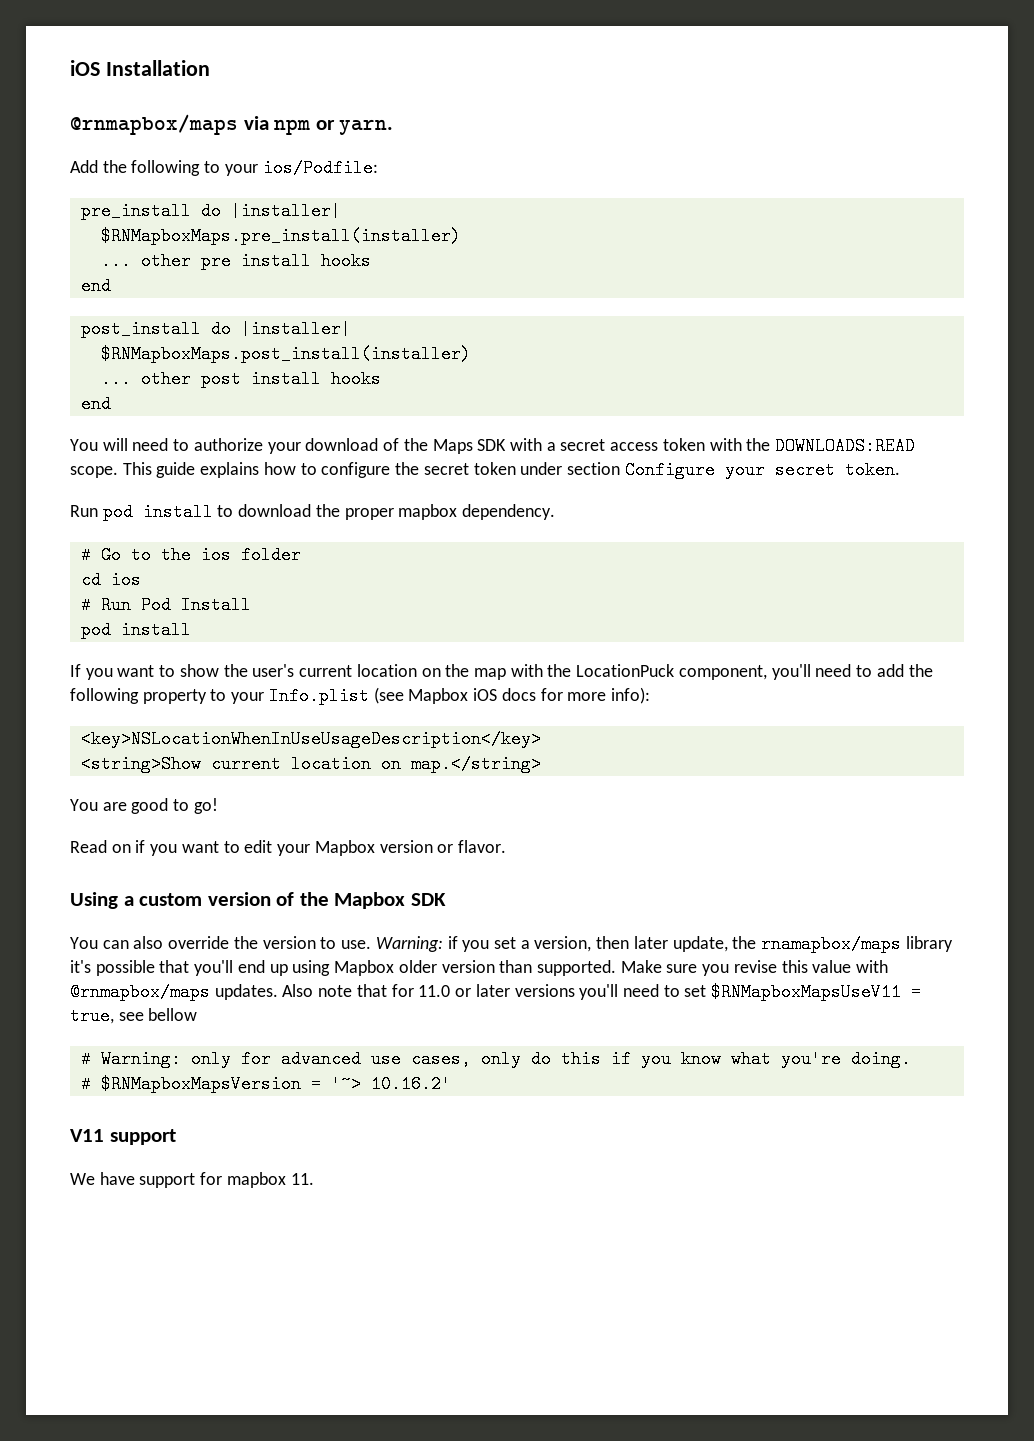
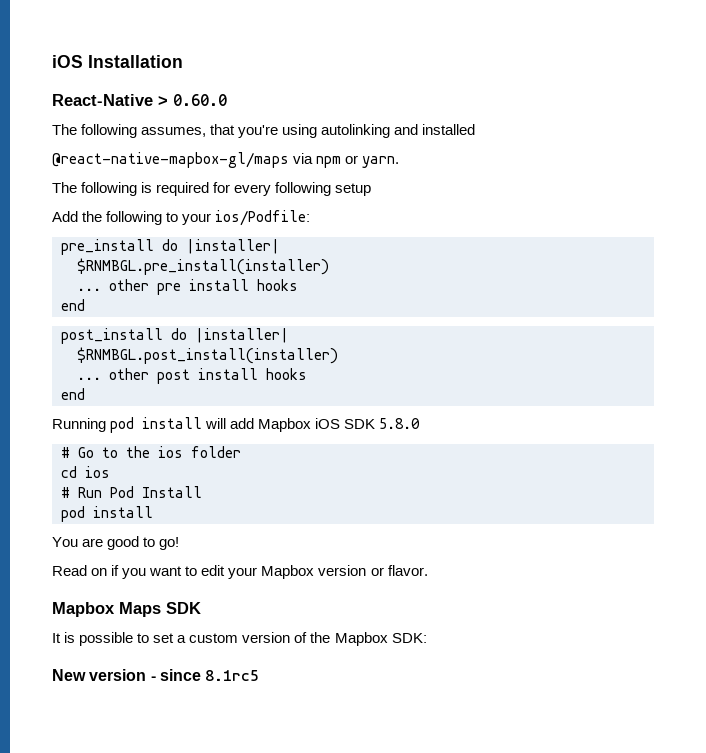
- @rnmapbox/maps via npm or yarn.
+ React-Native > 0.60.0
+ The following assumes, that you're using autolinking and installed
+ @react-native-mapbox-gl/maps via npm or yarn.
+ The following is required for every following setup
- $RNMapboxMaps.pre_install(installer)
+ $RNMBGL.pre_install(installer)
- $RNMapboxMaps.post_install(installer)
+ $RNMBGL.post_install(installer)
- You will need to authorize your download of the Maps SDK with a secret access token with the DOWNLOADS:READ scope. This guide explains how to configure the secret token under section Configure your secret token.
- Run pod install to download the proper mapbox dependency.
+ Running pod install will add Mapbox iOS SDK 5.8.0
- If you want to show the user's current location on the map with the LocationPuck component, you'll need to add the following property to your Info.plist (see Mapbox iOS docs for more info):
- <key>NSLocationWhenInUseUsageDescription</key>
- <string>Show current location on map.</string>
- Using a custom version of the Mapbox SDK
- You can also override the version to use. Warning: if you set a version, then later update, the rnamapbox/maps library it's possible that you'll end up using Mapbox older version than supported. Make sure you revise this value with @rnmapbox/maps updates. Also note that for 11.0 or later versions you'll need to set $RNMapboxMapsUseV11 = true, see bellow
- # Warning: only for advanced use cases, only do this if you know what you're doing.
- # $RNMapboxMapsVersion = '~> 10.16.2'
- V11 support
- We have support for mapbox 11.
+ Mapbox Maps SDK
+ It is possible to set a custom version of the Mapbox SDK:
+ New version - since 8.1rc5

